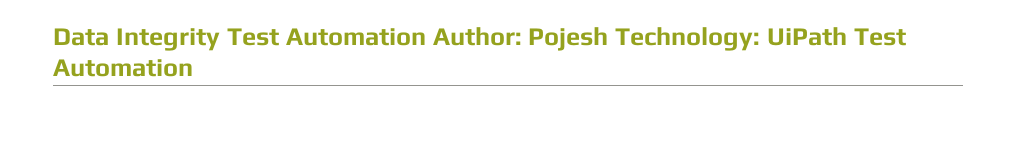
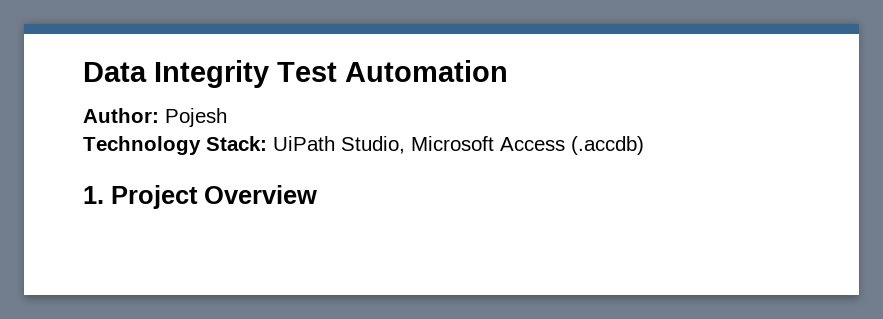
- Data Integrity Test Automation Author: Pojesh Technology: UiPath Test Automation
+ Data Integrity Test Automation
+ Author: Pojesh
+ Technology Stack: UiPath Studio, Microsoft Access (.accdb)
+ 1. Project Overview

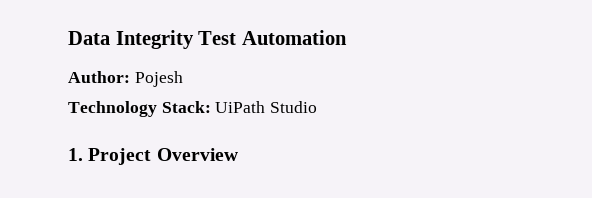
- Technology Stack: UiPath Studio, Microsoft Access (.accdb)
+ Technology Stack: UiPath Studio

